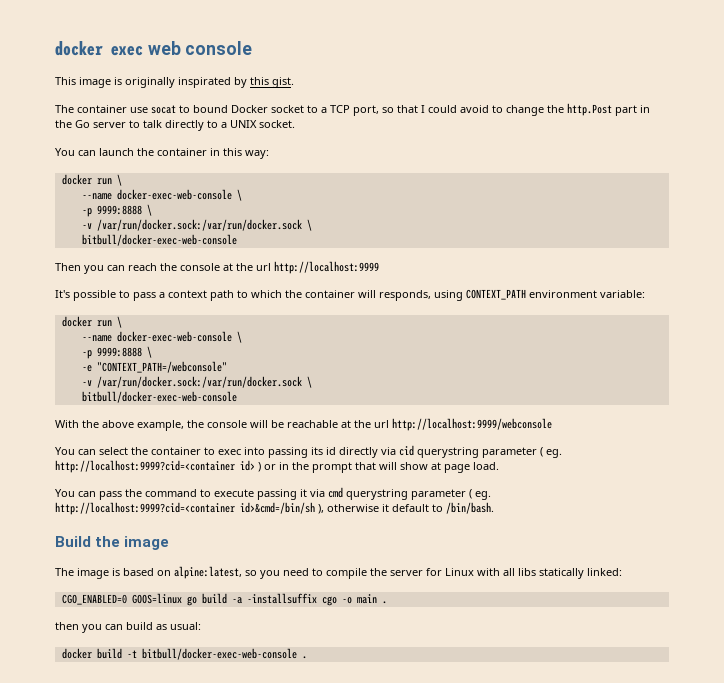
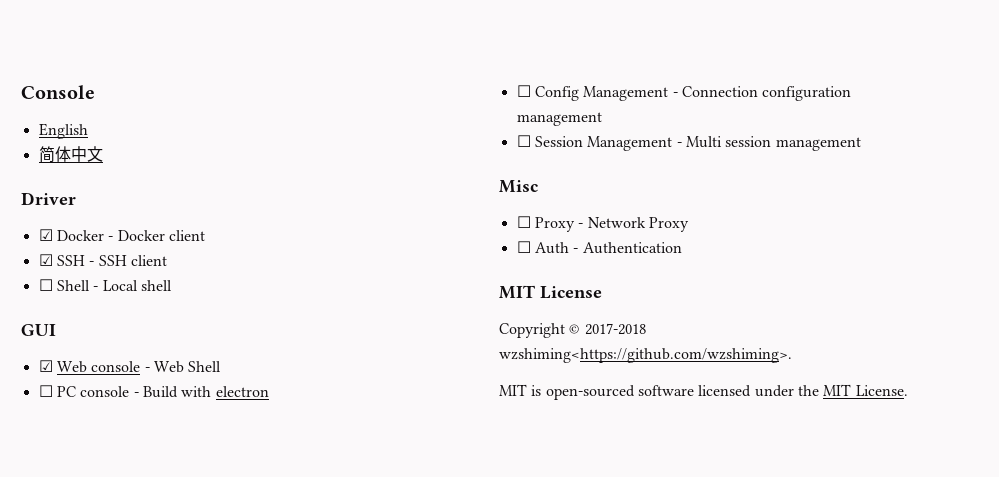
- docker exec web console
- This image is originally inspirated by this gist.
- The container use socat to bound Docker socket to a TCP port, so that I could avoid to change the http.Post part in the Go server to talk directly to a UNIX socket.
- You can launch the container in this way:
- docker run \
- --name docker-exec-web-console \
- -p 9999:8888 \
- -v /var/run/docker.sock:/var/run/docker.sock \
- bitbull/docker-exec-web-console
- Then you can reach the console at the url http://localhost:9999
- It's possible to pass a context path to which the container will responds, using CONTEXT_PATH environment variable:
- docker run \
- --name docker-exec-web-console \
- -p 9999:8888 \
- -e "CONTEXT_PATH=/webconsole"
- -v /var/run/docker.sock:/var/run/docker.sock \
- bitbull/docker-exec-web-console
- With the above example, the console will be reachable at the url http://localhost:9999/webconsole
- You can select the container to exec into passing its id directly via cid querystring parameter ( eg. http://localhost:9999?cid=<container id> ) or in the prompt that will show at page load.
- You can pass the command to execute passing it via cmd querystring parameter ( eg. http://localhost:9999?cid=<container id>&cmd=/bin/sh ), otherwise it default to /bin/bash.
- Build the image
- The image is based on alpine:latest, so you need to compile the server for Linux with all libs statically linked:
- CGO_ENABLED=0 GOOS=linux go build -a -installsuffix cgo -o main .
- then you can build as usual:
- docker build -t bitbull/docker-exec-web-console .
+ Console
+ English
+ 简体中文
+ Driver
+ ☑ Docker - Docker client
+ ☑ SSH - SSH client
+ ☐ Shell - Local shell
+ GUI
+ ☑ Web console - Web Shell
+ ☐ PC console - Build with electron
+ ☐ Config Management - Connection configuration management
+ ☐ Session Management - Multi session management
+ Misc
+ ☐ Proxy - Network Proxy
+ ☐ Auth - Authentication
+ MIT License
+ Copyright © 2017-2018 wzshiming<https://github.com/wzshiming>.
+ MIT is open-sourced software licensed under the MIT License.

